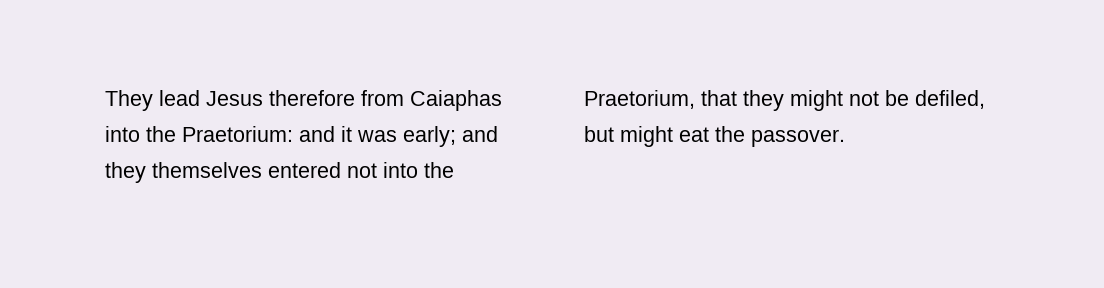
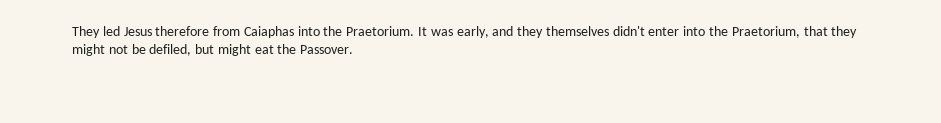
- They lead Jesus therefore from Caiaphas into the Praetorium: and it was early; and they themselves entered not into the Praetorium, that they might not be defiled, but might eat the passover.
+ They led Jesus therefore from Caiaphas into the Praetorium. It was early, and they themselves didn't enter into the Praetorium, that they might not be defiled, but might eat the Passover.

